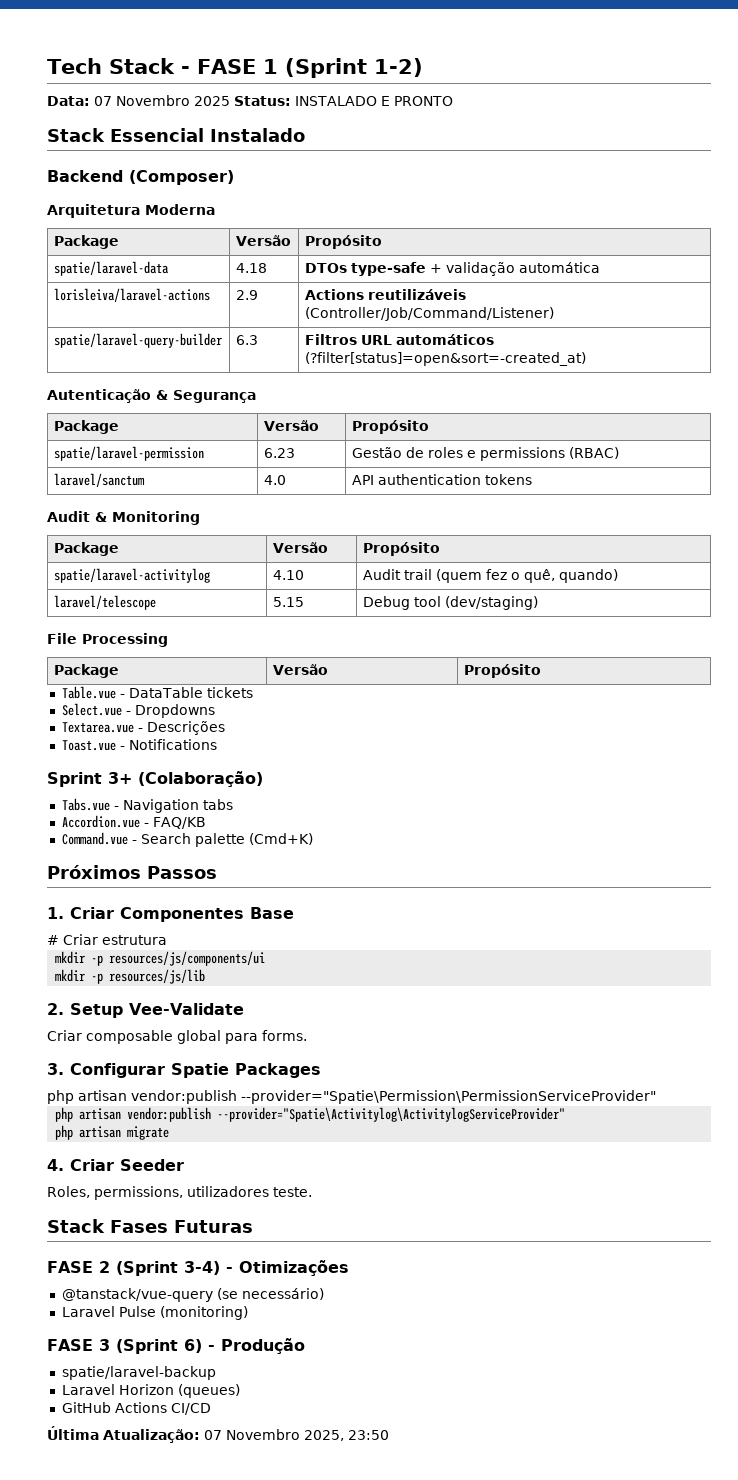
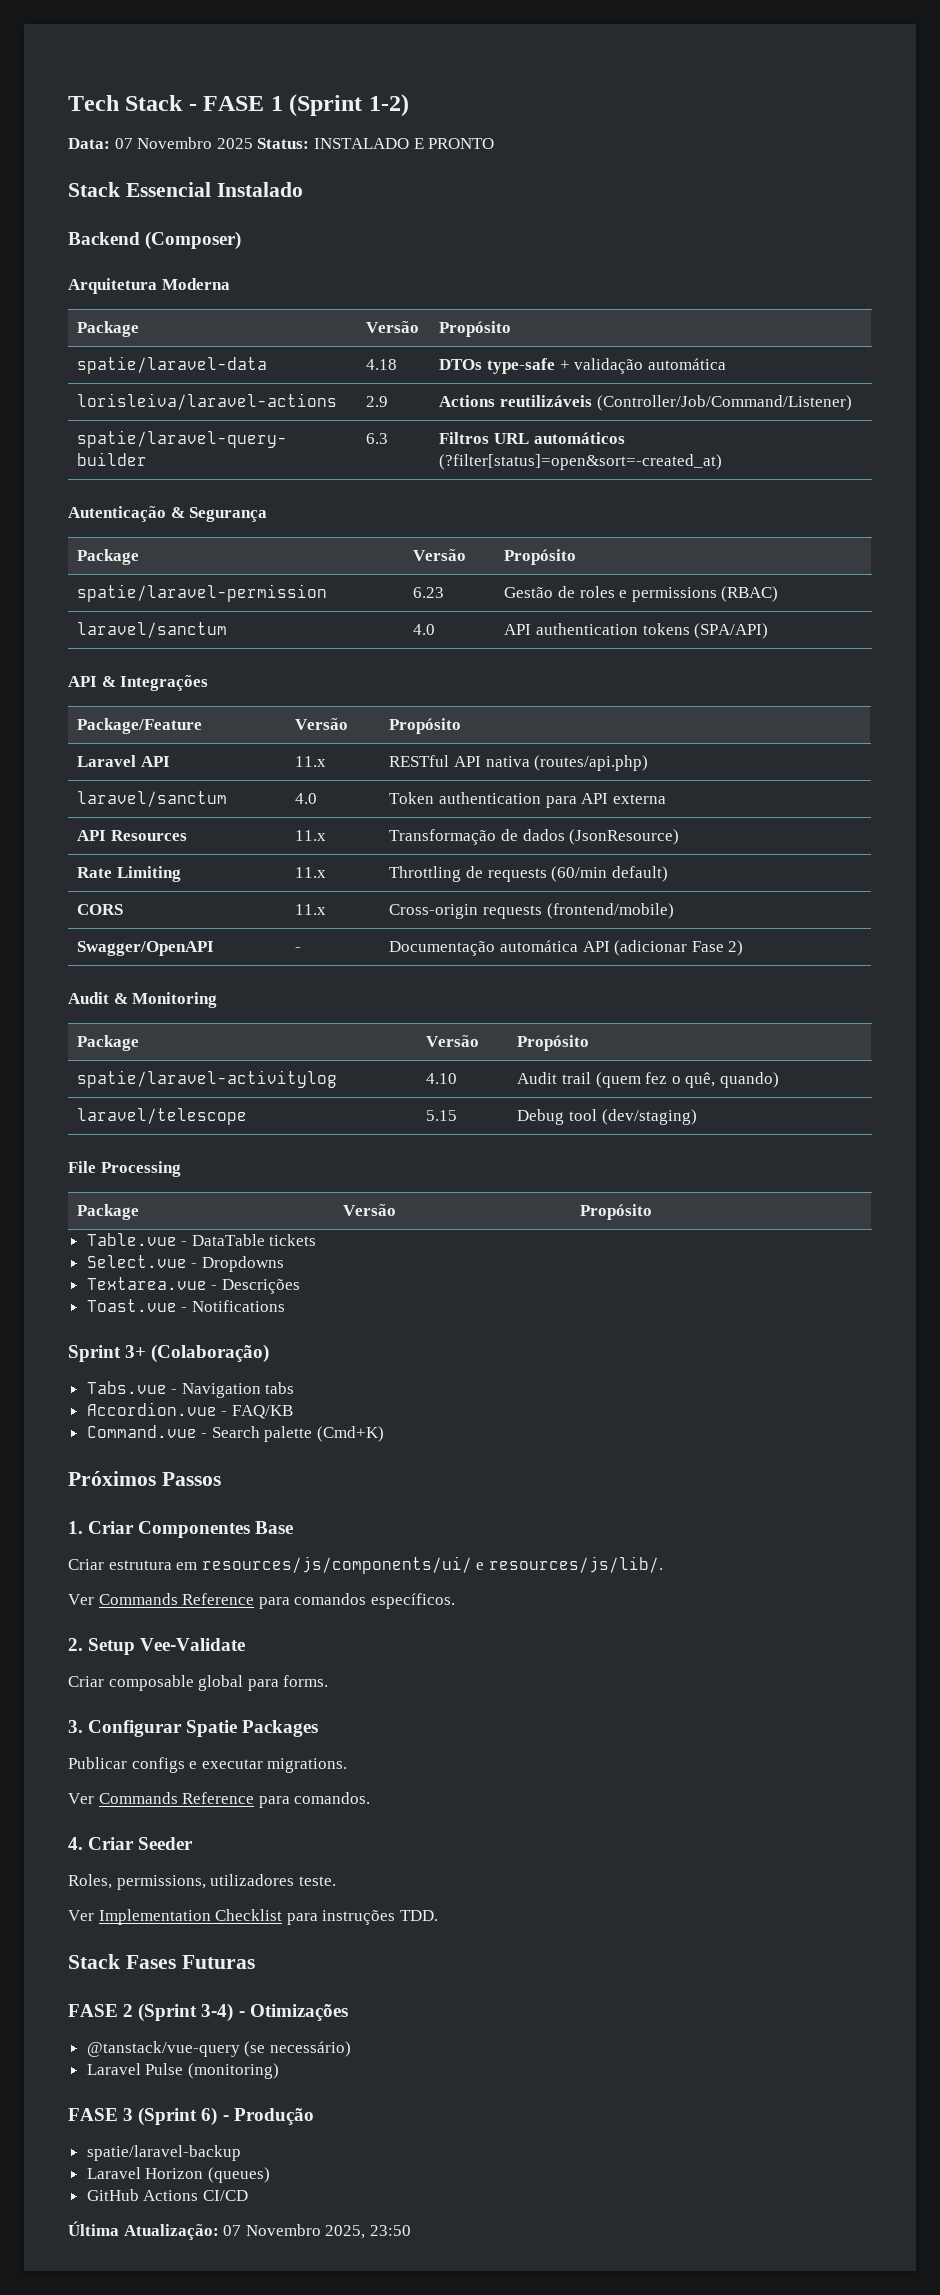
- laravel/sanctum | 4.0 | API authentication tokens
+ laravel/sanctum | 4.0 | API authentication tokens (SPA/API)
+ API & Integrações
+ Package/Feature | Versão | Propósito
+ Laravel API | 11.x | RESTful API nativa (routes/api.php)
+ laravel/sanctum | 4.0 | Token authentication para API externa
+ API Resources | 11.x | Transformação de dados (JsonResource)
+ Rate Limiting | 11.x | Throttling de requests (60/min default)
+ CORS | 11.x | Cross-origin requests (frontend/mobile)
+ Swagger/OpenAPI | - | Documentação automática API (adicionar Fase 2)
- # Criar estrutura
- mkdir -p resources/js/components/ui
- mkdir -p resources/js/lib
+ Criar estrutura em resources/js/components/ui/ e resources/js/lib/.
+ Ver Commands Reference para comandos específicos.
- php artisan vendor:publish --provider="Spatie\Permission\PermissionServiceProvider"
- php artisan vendor:publish --provider="Spatie\Activitylog\ActivitylogServiceProvider"
- php artisan migrate
+ Publicar configs e executar migrations.
+ Ver Commands Reference para comandos.
+ Ver Implementation Checklist para instruções TDD.

